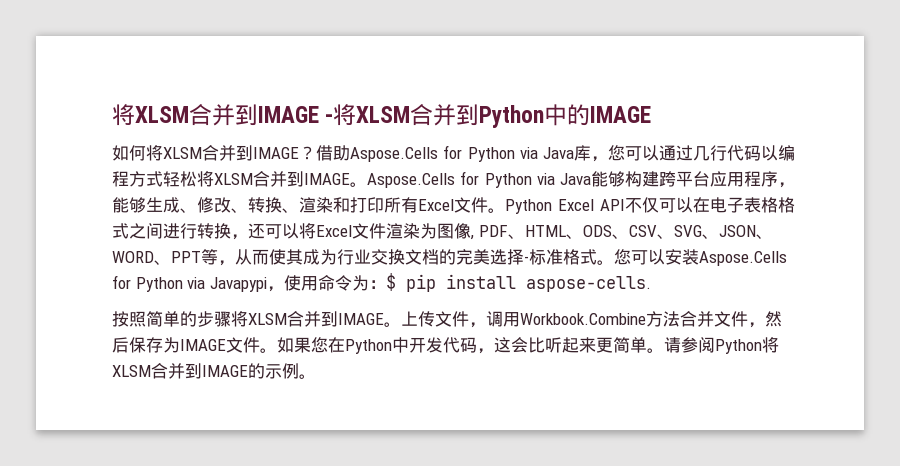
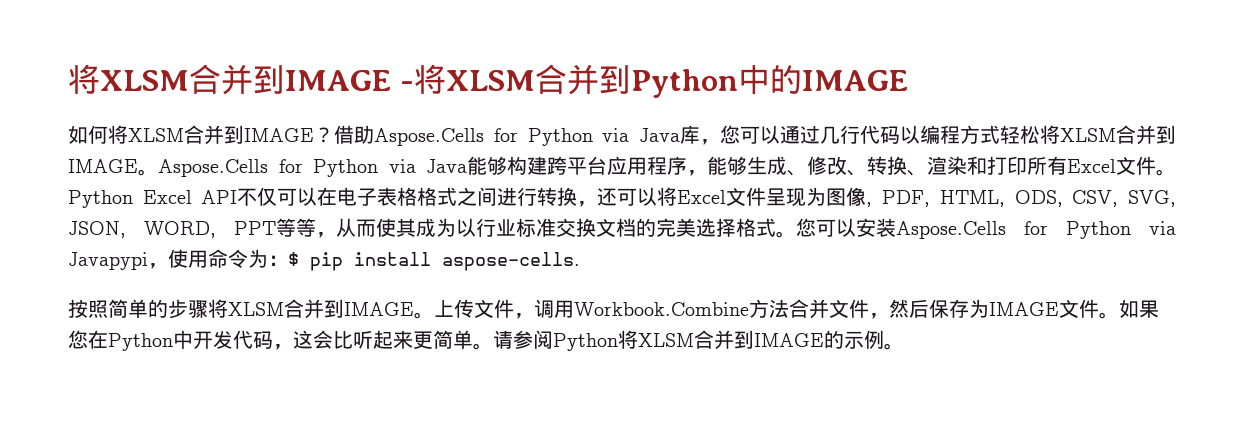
- Python Excel API不仅可以在电子表格格式之间进行转换，还可以将Excel文件渲染为图像, PDF、HTML、ODS、CSV、SVG、JSON、WORD、PPT等，从而使其成为行业交换文档的完美选择-标准格式。
+ Python Excel API不仅可以在电子表格格式之间进行转换，还可以将Excel文件呈现为图像, PDF, HTML, ODS, CSV, SVG, JSON, WORD, PPT等等，从而使其成为以行业标准交换文档的完美选择格式。

